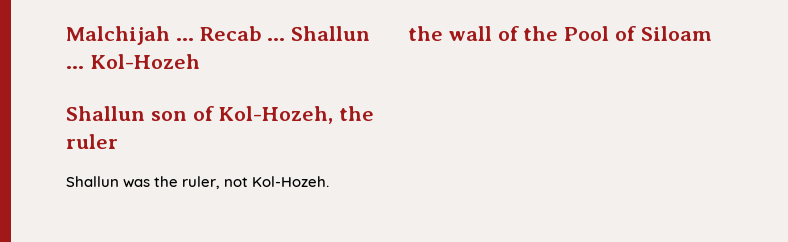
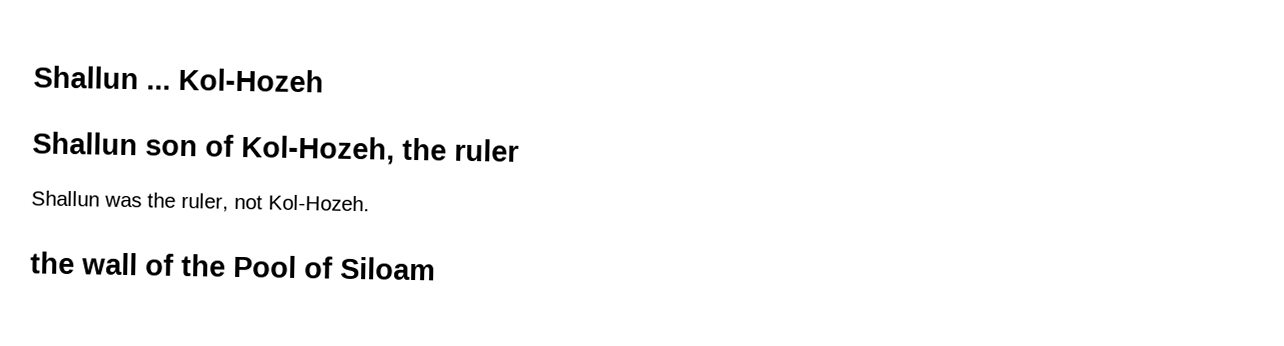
- Malchijah ... Recab ...

